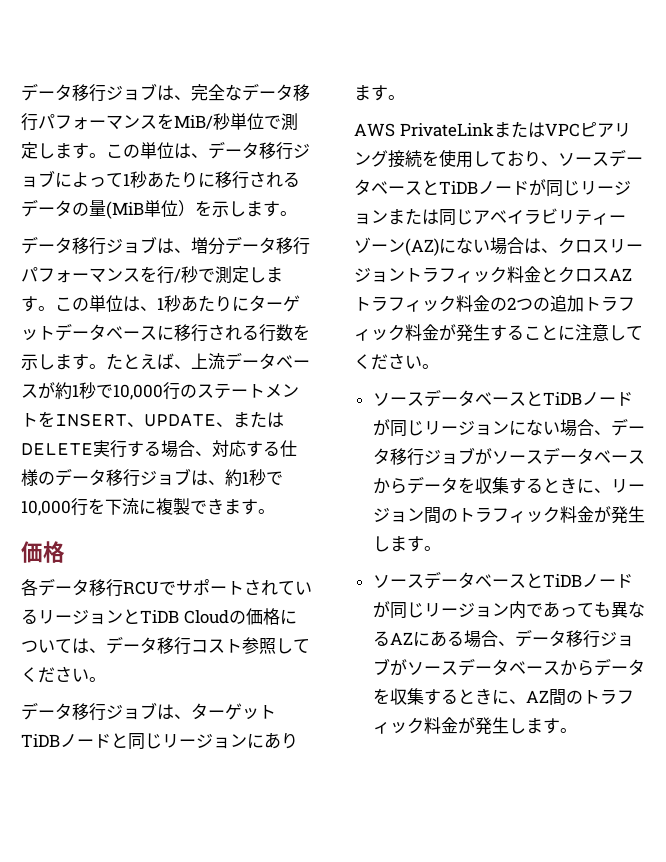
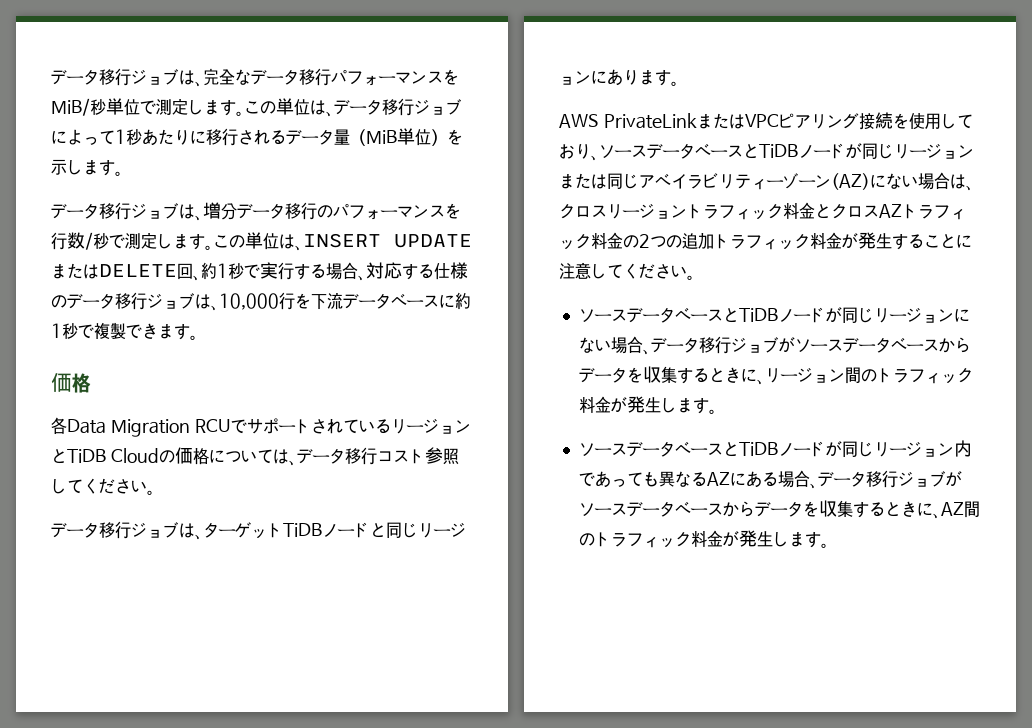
- この単位は、データ移行ジョブによって1秒あたりに移行されるデータの量(MiB単位）を示します。
+ この単位は、データ移行ジョブによって1秒あたりに移行されるデータ量（MiB単位）を示します。
- データ移行ジョブは、増分データ移行パフォーマンスを行/秒で測定します。
+ データ移行ジョブは、増分データ移行のパフォーマンスを行数/秒で測定します。
- この単位は、1秒あたりにターゲットデータベースに移行される行数を示します。たとえば、上流データベースが約1秒で10,000行のステートメントをINSERT、UPDATE、またはDELETE実行する場合、対応する仕様のデータ移行ジョブは、約1秒で10,000行を下流に複製できます。
+ この単位は、INSERT UPDATEまたはDELETE回、約1秒で実行する場合、対応する仕様のデータ移行ジョブは、10,000行を下流データベースに約1秒で複製できます。
- 各データ移行RCUでサポートされているリージョンとTiDB Cloudの価格については、データ移行コスト参照してください。
+ 各Data Migration RCUでサポートされているリージョンとTiDB Cloudの価格については、データ移行コスト参照してください。

